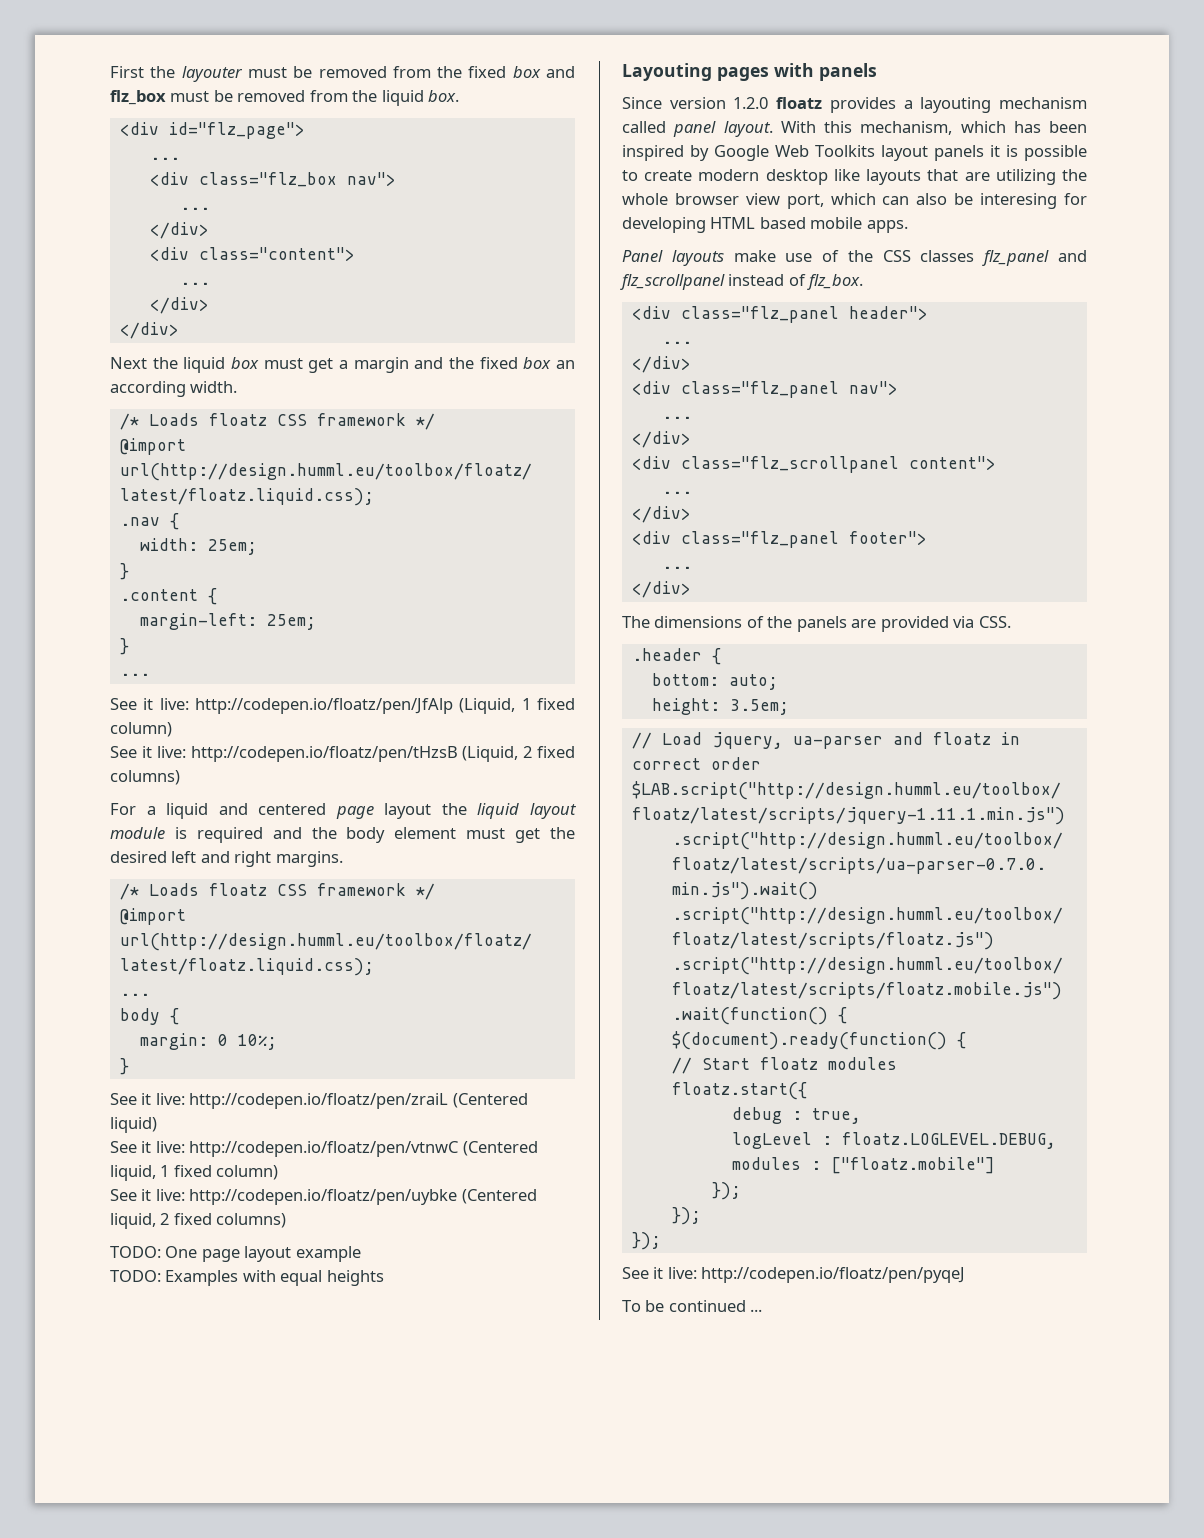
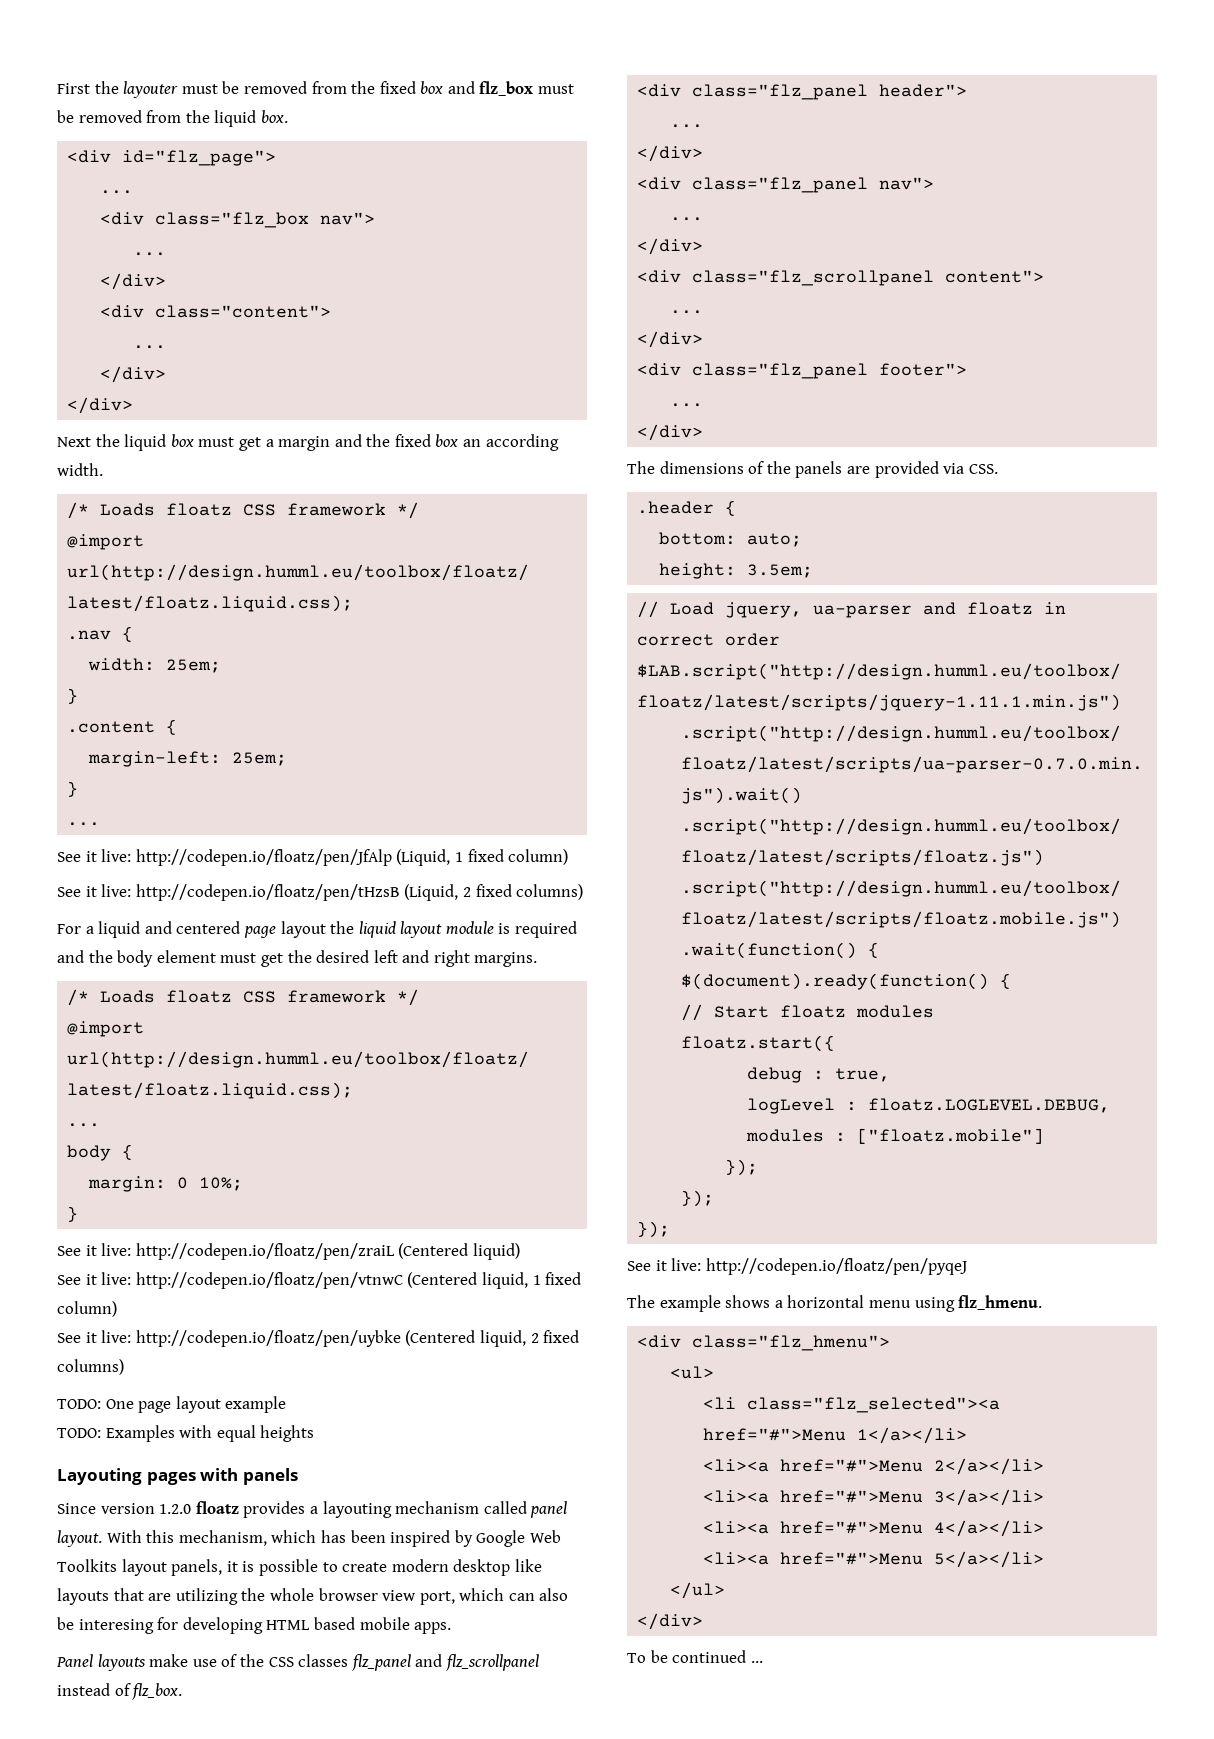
- With this mechanism, which has been inspired by Google Web Toolkits layout panels it is possible to create modern desktop like layouts that are utilizing the whole browser view port, which can also be interesing for developing HTML based mobile apps.
+ With this mechanism, which has been inspired by Google Web Toolkits layout panels, it is possible to create modern desktop like layouts that are utilizing the whole browser view port, which can also be interesing for developing HTML based mobile apps.
+ The example shows a horizontal menu using flz_hmenu.
+ <div class="flz_hmenu">
+ <ul>
+ <li class="flz_selected"><a href="#">Menu 1</a></li>
+ <li><a href="#">Menu 2</a></li>
+ <li><a href="#">Menu 3</a></li>
+ <li><a href="#">Menu 4</a></li>
+ <li><a href="#">Menu 5</a></li>
+ </ul>
+ </div>

